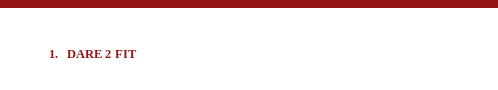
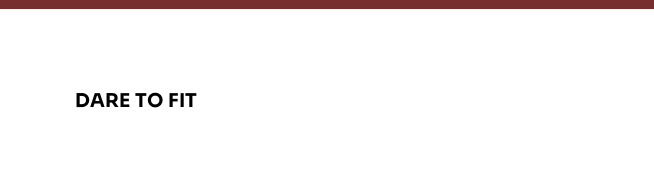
- 1. DARE 2 FIT
+ DARE TO FIT

